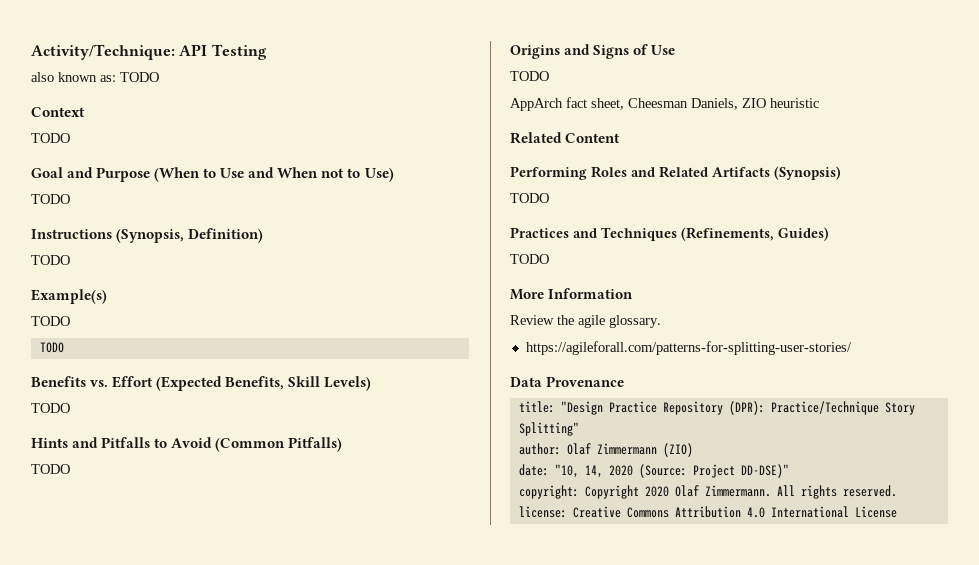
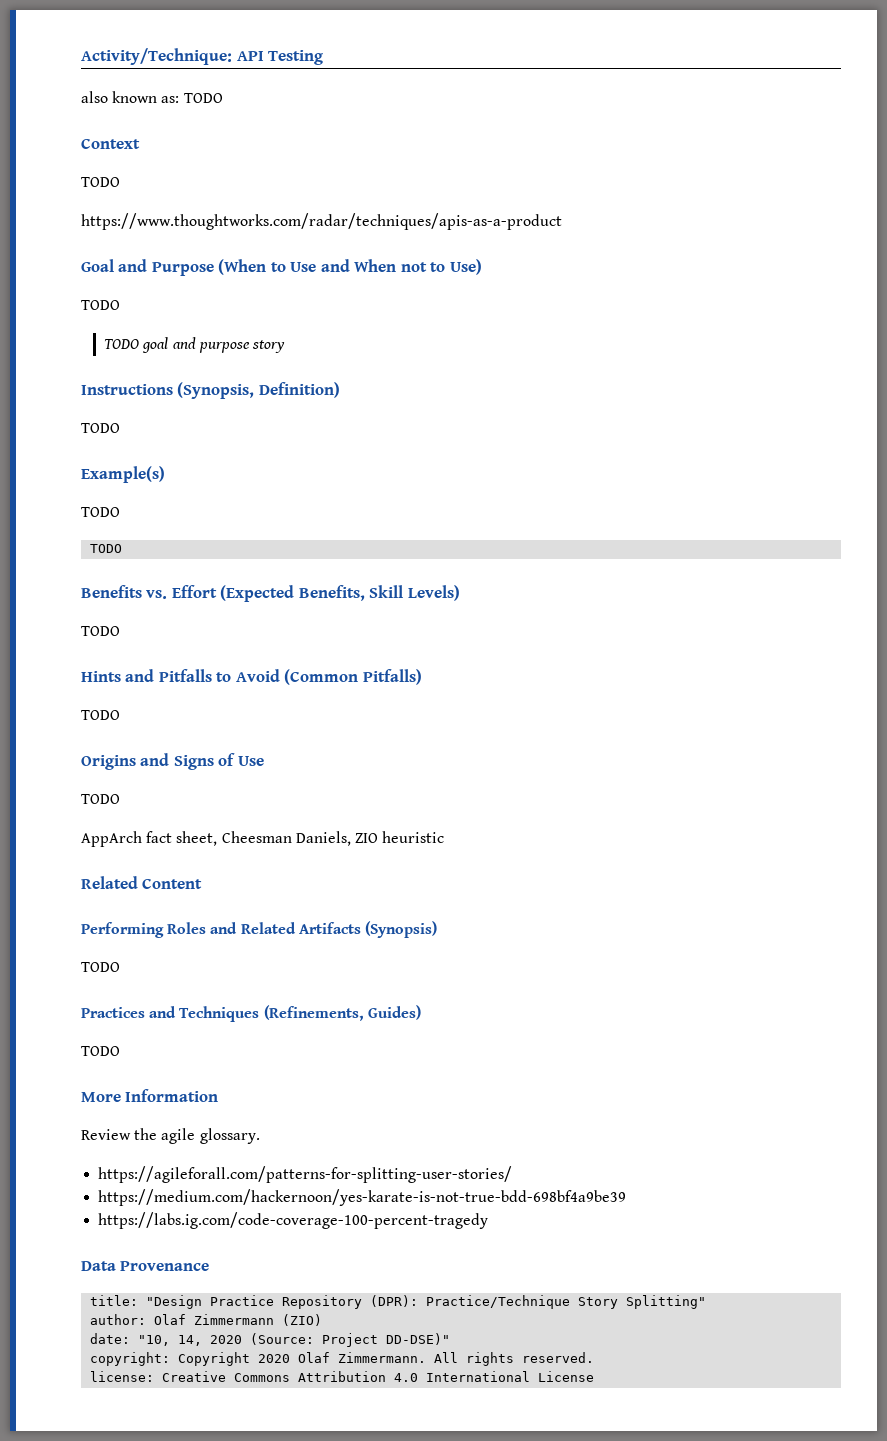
+ https://www.thoughtworks.com/radar/techniques/apis-as-a-product
+ TODO goal and purpose story
+ https://medium.com/hackernoon/yes-karate-is-not-true-bdd-698bf4a9be39
+ https://labs.ig.com/code-coverage-100-percent-tragedy

